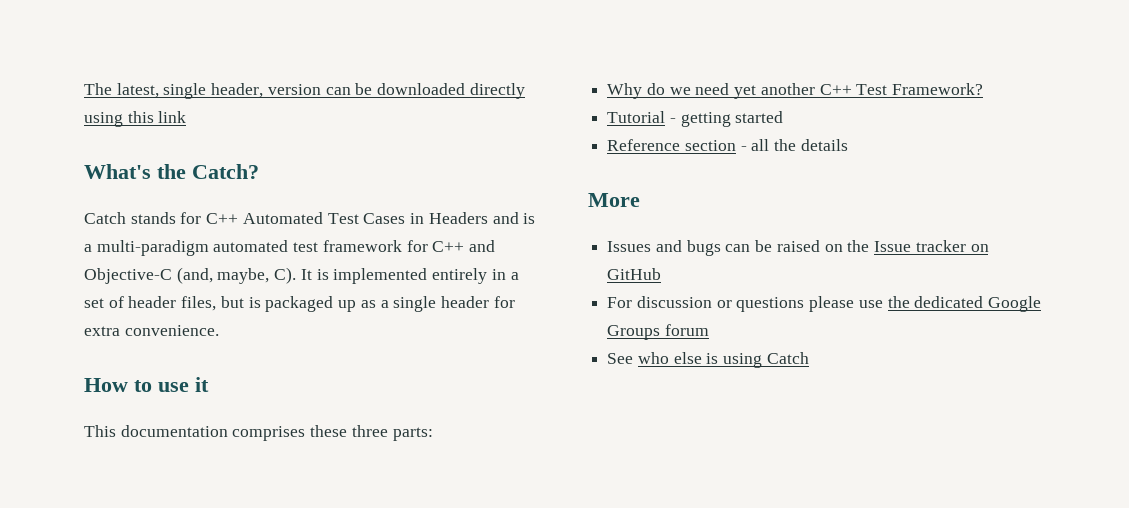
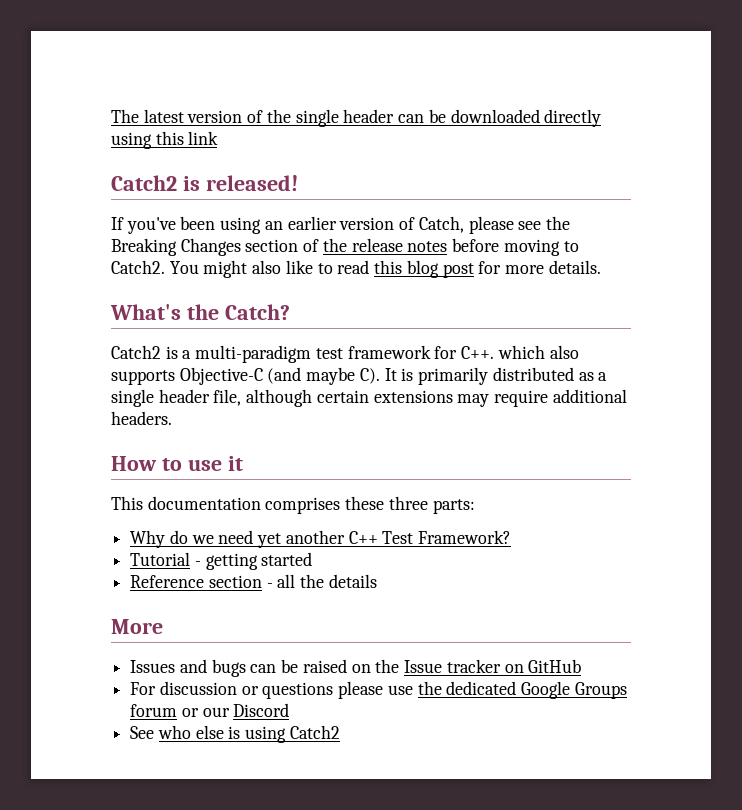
- The latest, single header, version can be downloaded directly using this link
+ The latest version of the single header can be downloaded directly using this link
+ Catch2 is released!
+ If you've been using an earlier version of Catch, please see the Breaking Changes section of the release notes before moving to Catch2. You might also like to read this blog post for more details.
  What's the Catch?
- Catch stands for C++ Automated Test Cases in Headers and is a multi-paradigm automated test framework for C++ and Objective-C (and, maybe, C). It is implemented entirely in a set of header files, but is packaged up as a single header for extra convenience.
+ Catch2 is a multi-paradigm test framework for C++. which also supports Objective-C (and maybe C). It is primarily distributed as a single header file, although certain extensions may require additional headers.
- For discussion or questions please use the dedicated Google Groups forum
+ For discussion or questions please use the dedicated Google Groups forum or our Discord
- See who else is using Catch
+ See who else is using Catch2

